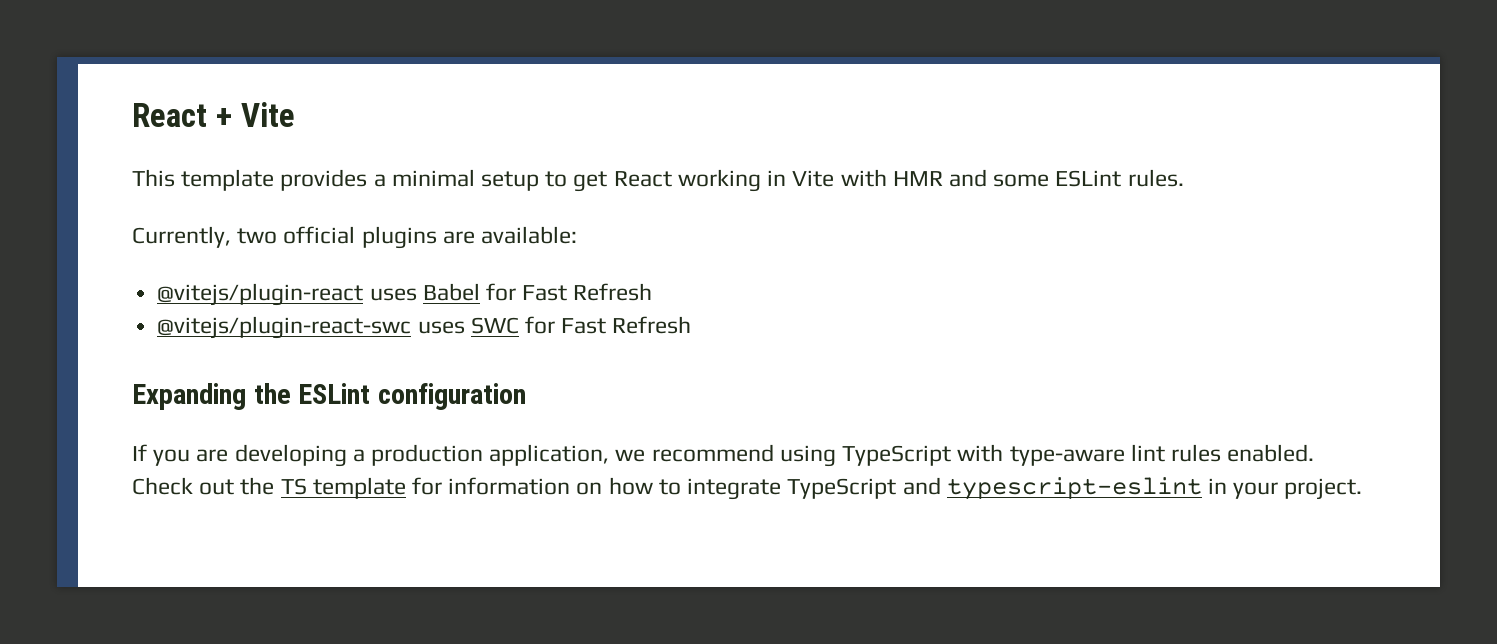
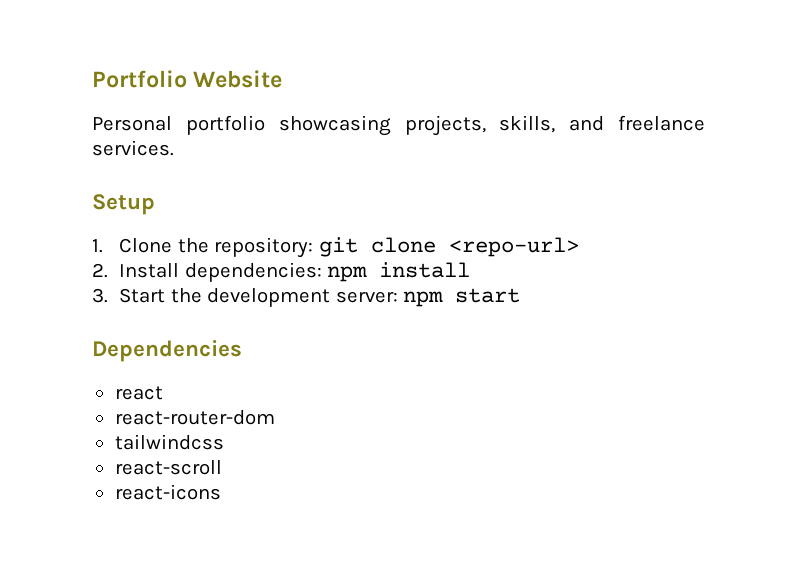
- React + Vite
- This template provides a minimal setup to get React working in Vite with HMR and some ESLint rules.
- Currently, two official plugins are available:
- @vitejs/plugin-react uses Babel for Fast Refresh
- @vitejs/plugin-react-swc uses SWC for Fast Refresh
- Expanding the ESLint configuration
- If you are developing a production application, we recommend using TypeScript with type-aware lint rules enabled. Check out the TS template for information on how to integrate TypeScript and typescript-eslint in your project.
+ Portfolio Website
+ Personal portfolio showcasing projects, skills, and freelance services.
+ Setup
+ 1. Clone the repository: git clone <repo-url>
+ 2. Install dependencies: npm install
+ 3. Start the development server: npm start
+ Dependencies
+ react
+ react-router-dom
+ tailwindcss
+ react-scroll
+ react-icons

